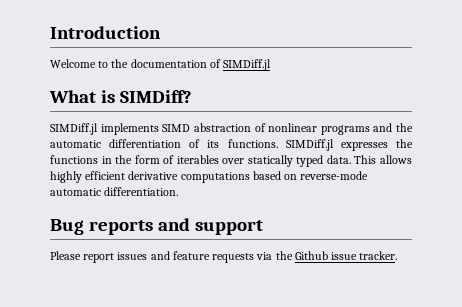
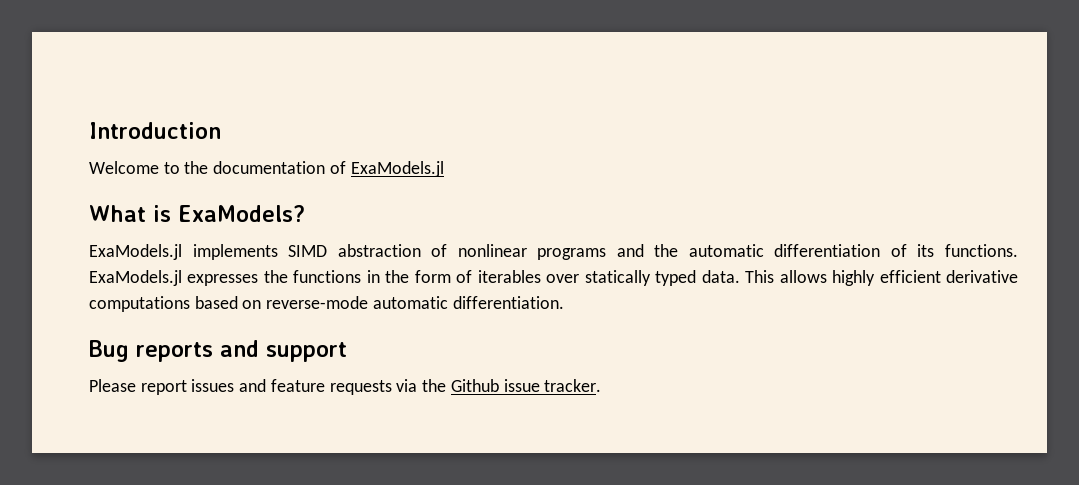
- Welcome to the documentation of SIMDiff.jl
+ Welcome to the documentation of ExaModels.jl
- What is SIMDiff?
- SIMDiff.jl implements SIMD abstraction of nonlinear programs and the automatic differentiation of its functions.
+ What is ExaModels?
+ ExaModels.jl implements SIMD abstraction of nonlinear programs and the automatic differentiation of its functions.
- SIMDiff.jl expresses the functions in the form of iterables over statically typed data.
+ ExaModels.jl expresses the functions in the form of iterables over statically typed data.

